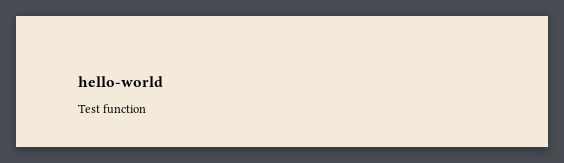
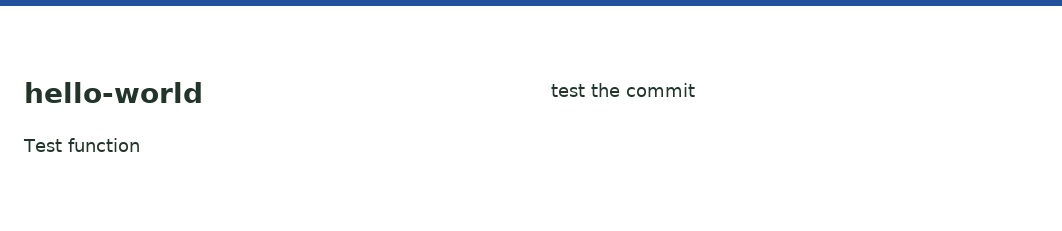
+ test the commit

